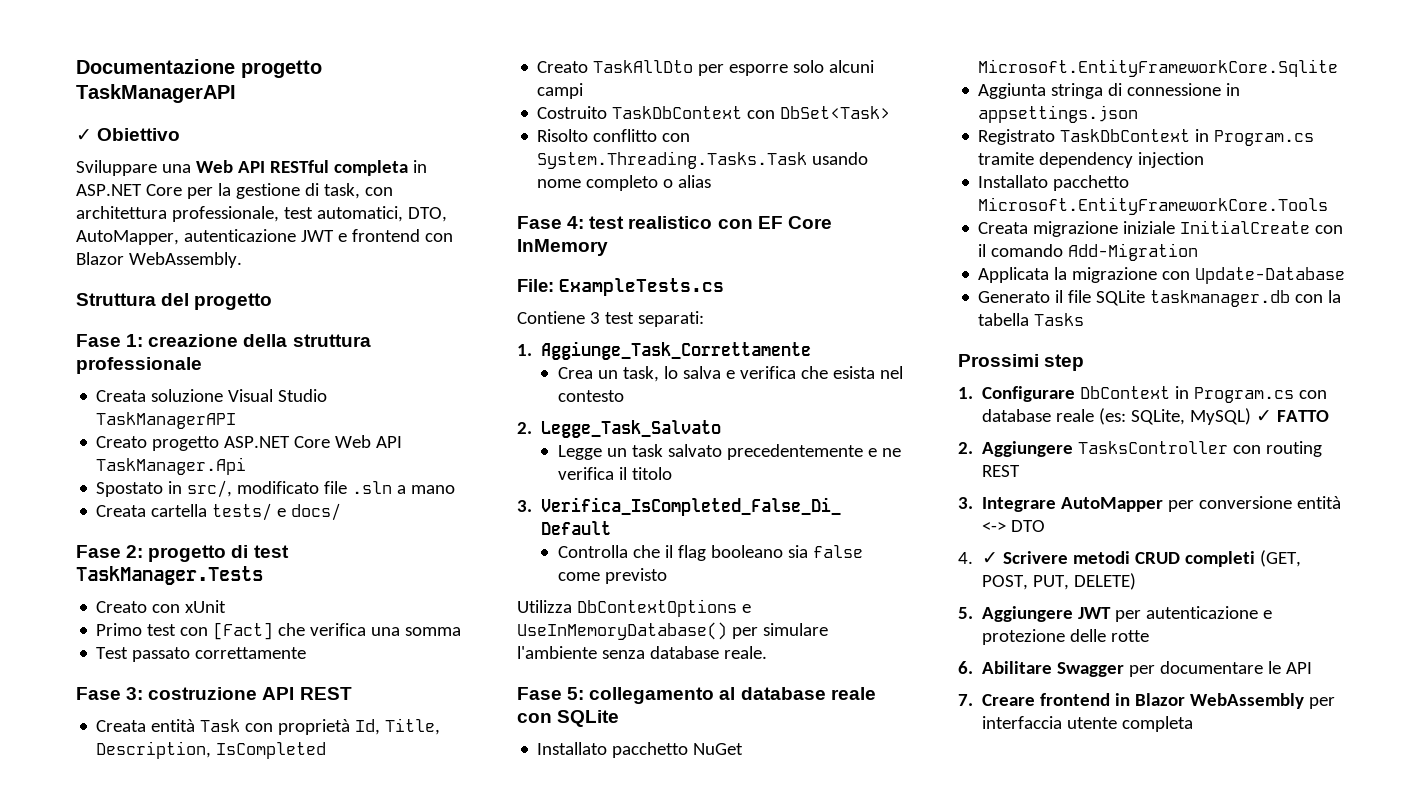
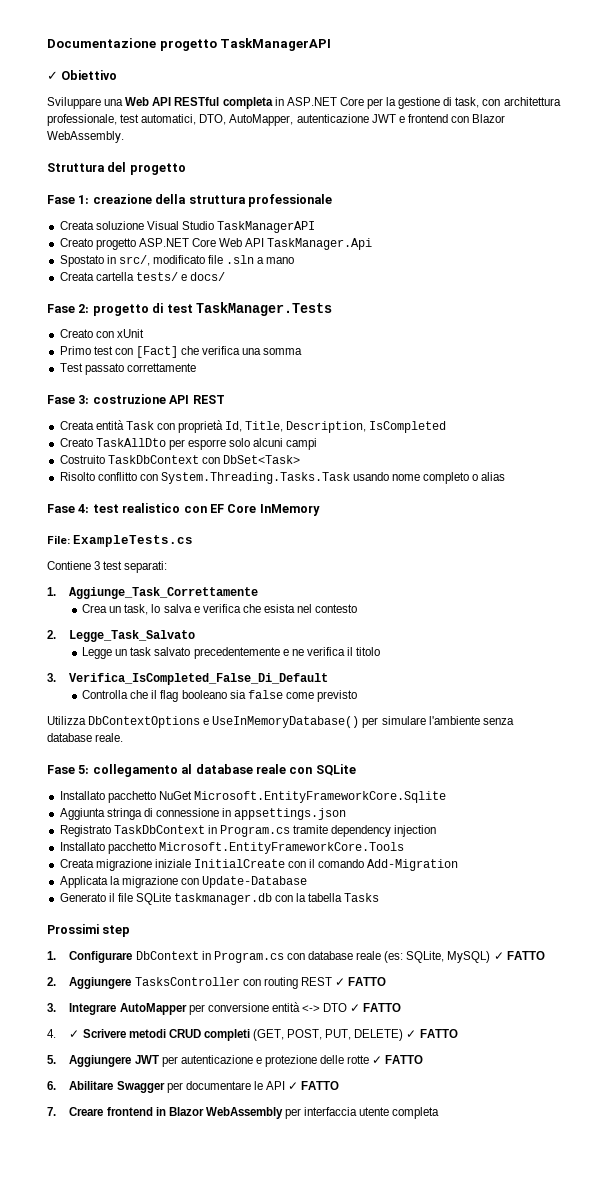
- 2. Aggiungere TasksController con routing REST
+ 2. Aggiungere TasksController con routing REST ✓ FATTO
- 3. Integrare AutoMapper per conversione entità <-> DTO
+ 3. Integrare AutoMapper per conversione entità <-> DTO ✓ FATTO
- 4. ✓ Scrivere metodi CRUD completi (GET, POST, PUT, DELETE)
+ 4. ✓ Scrivere metodi CRUD completi (GET, POST, PUT, DELETE) ✓ FATTO
- 5. Aggiungere JWT per autenticazione e protezione delle rotte
+ 5. Aggiungere JWT per autenticazione e protezione delle rotte ✓ FATTO
- 6. Abilitare Swagger per documentare le API
+ 6. Abilitare Swagger per documentare le API ✓ FATTO

